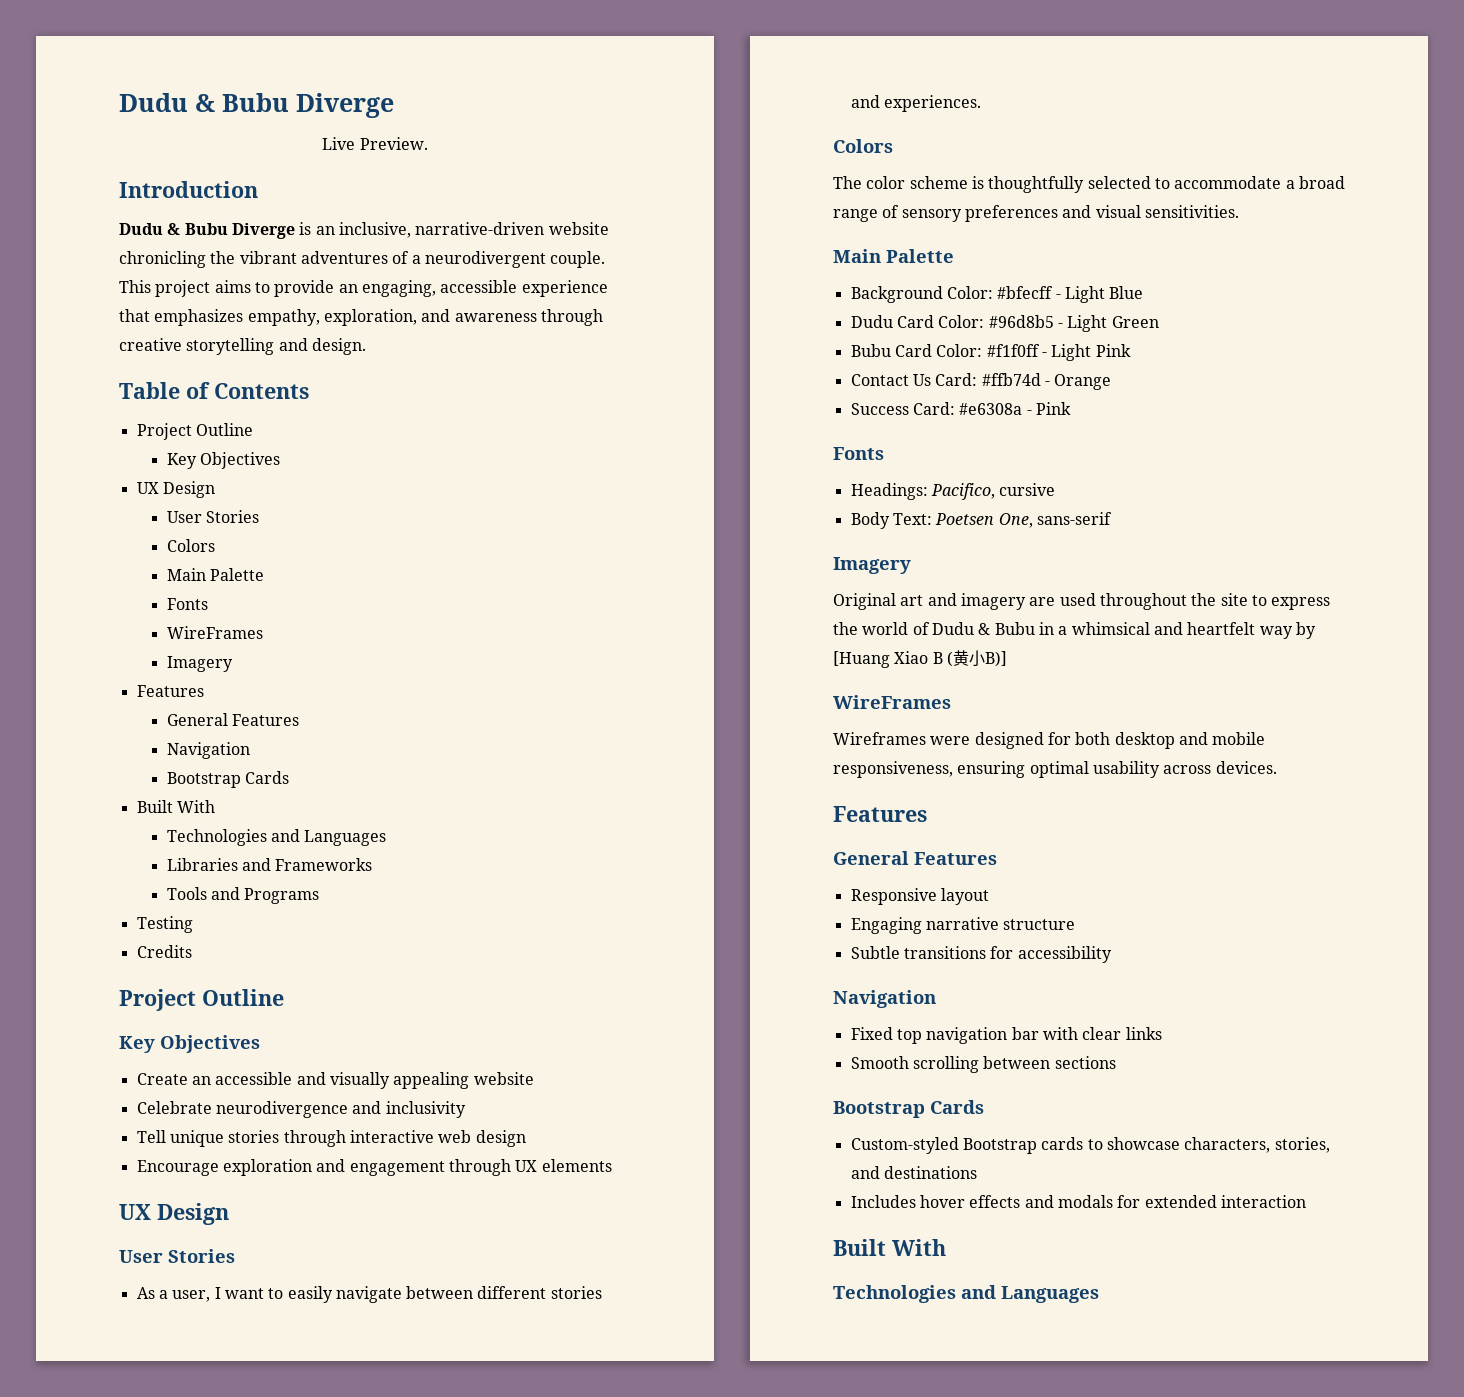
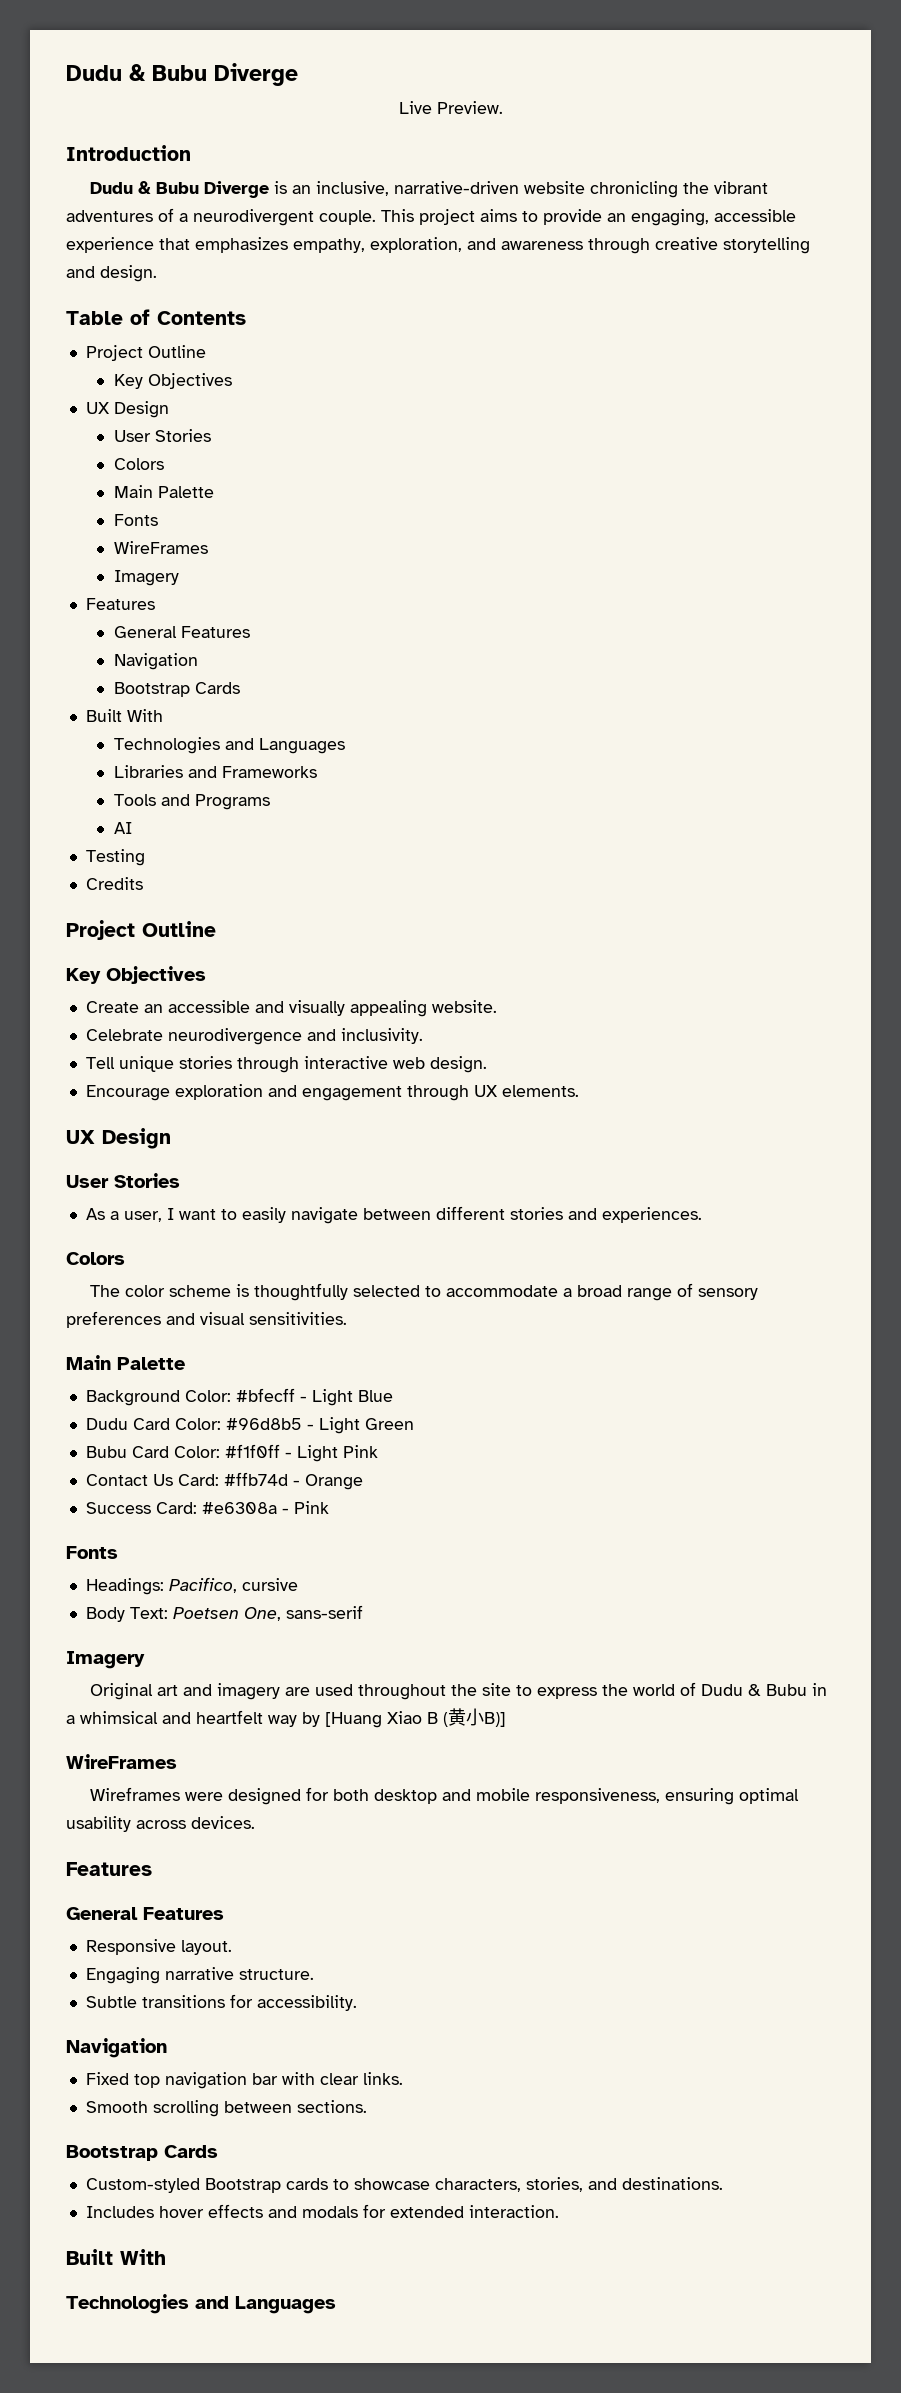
+ AI
- Create an accessible and visually appealing website
+ Create an accessible and visually appealing website.
- Celebrate neurodivergence and inclusivity
+ Celebrate neurodivergence and inclusivity.
- Tell unique stories through interactive web design
+ Tell unique stories through interactive web design.
- Encourage exploration and engagement through UX elements
+ Encourage exploration and engagement through UX elements.
- Responsive layout
+ Responsive layout.
- Engaging narrative structure
+ Engaging narrative structure.
- Subtle transitions for accessibility
+ Subtle transitions for accessibility.
- Fixed top navigation bar with clear links
+ Fixed top navigation bar with clear links.
- Smooth scrolling between sections
+ Smooth scrolling between sections.
- Custom-styled Bootstrap cards to showcase characters, stories, and destinations
+ Custom-styled Bootstrap cards to showcase characters, stories, and destinations.
- Includes hover effects and modals for extended interaction
+ Includes hover effects and modals for extended interaction.

